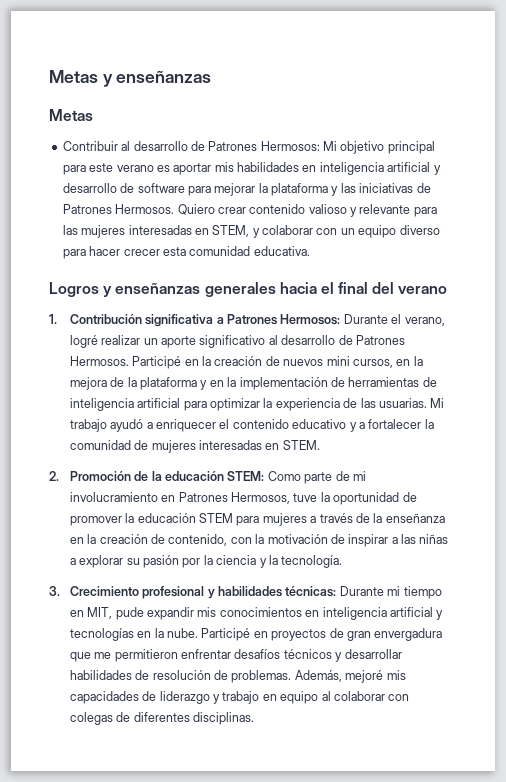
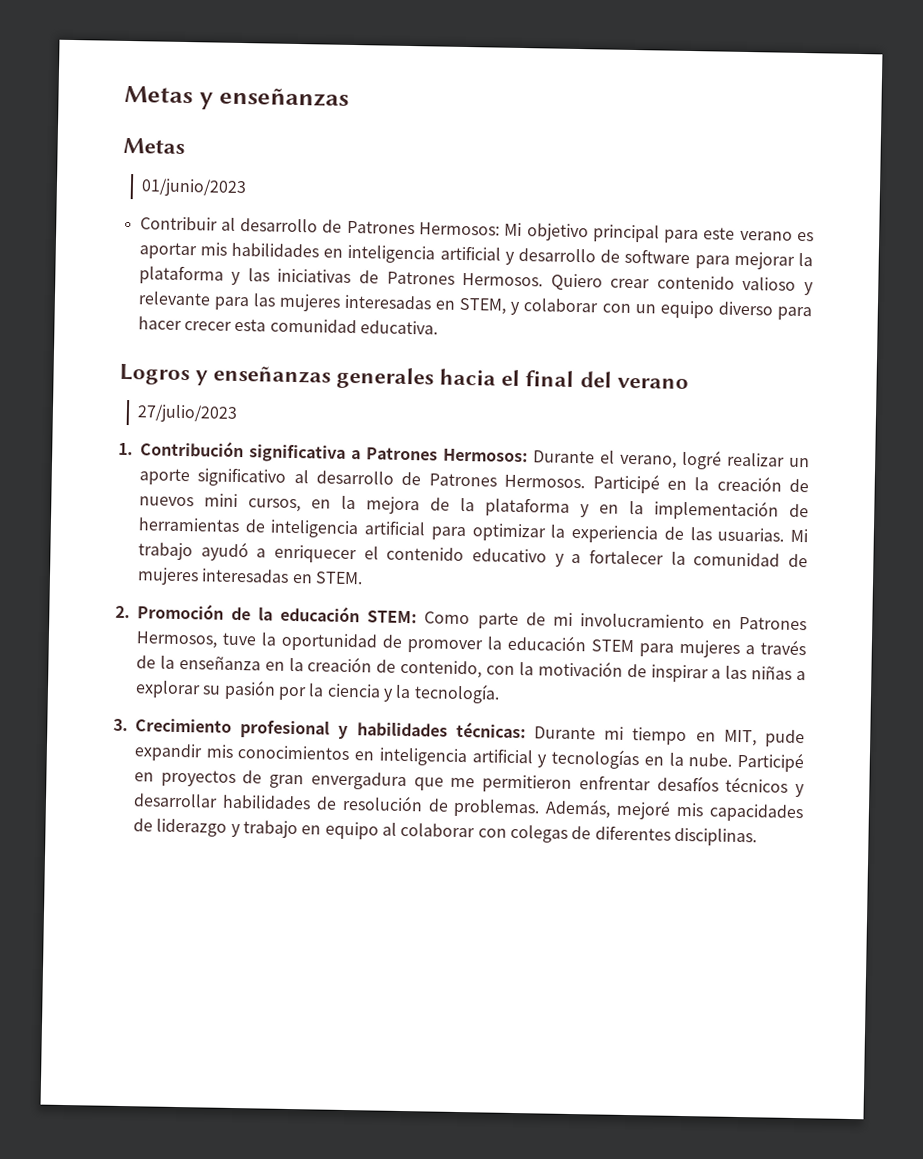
+ 01/junio/2023
+ 27/julio/2023

